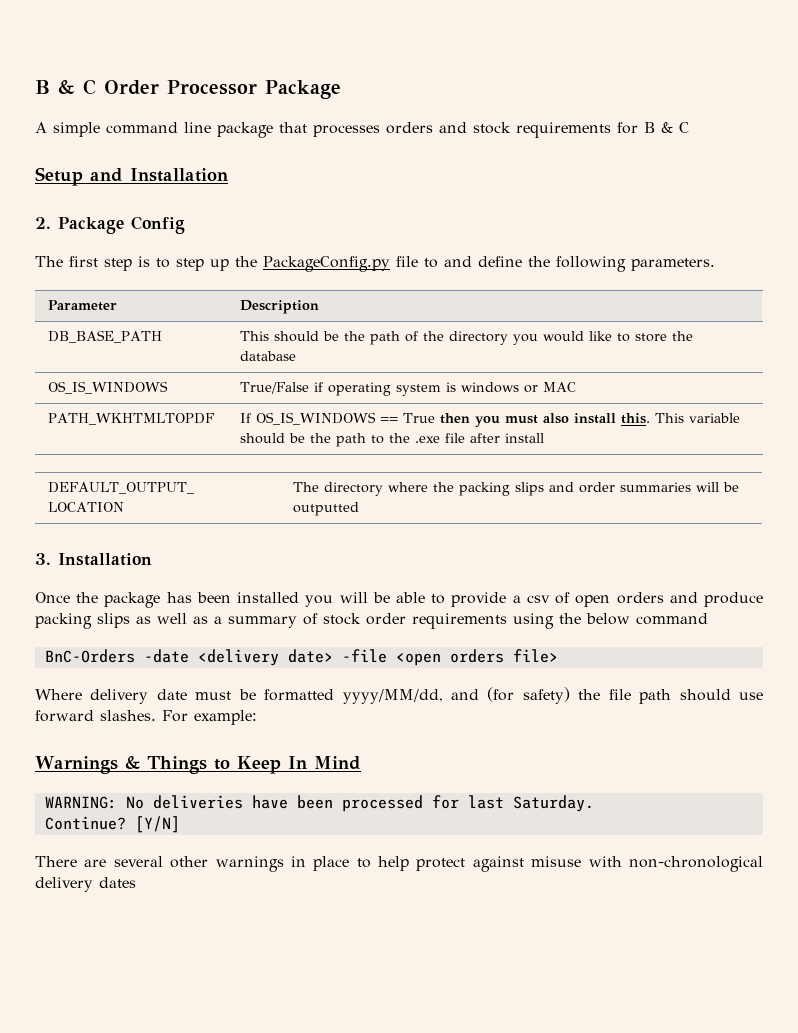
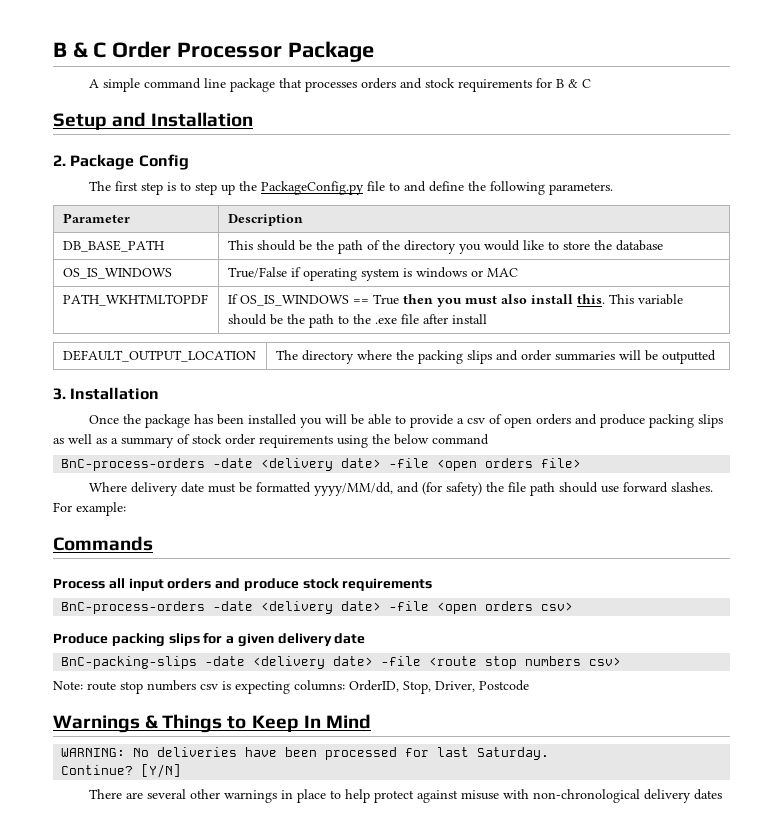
- BnC-Orders -date <delivery date> -file <open orders file>
+ BnC-process-orders -date <delivery date> -file <open orders file>
+ Commands
+ Process all input orders and produce stock requirements
+ BnC-process-orders -date <delivery date> -file <open orders csv>
+ Produce packing slips for a given delivery date
+ BnC-packing-slips -date <delivery date> -file <route stop numbers csv>
+ Note: route stop numbers csv is expecting columns: OrderID, Stop, Driver, Postcode

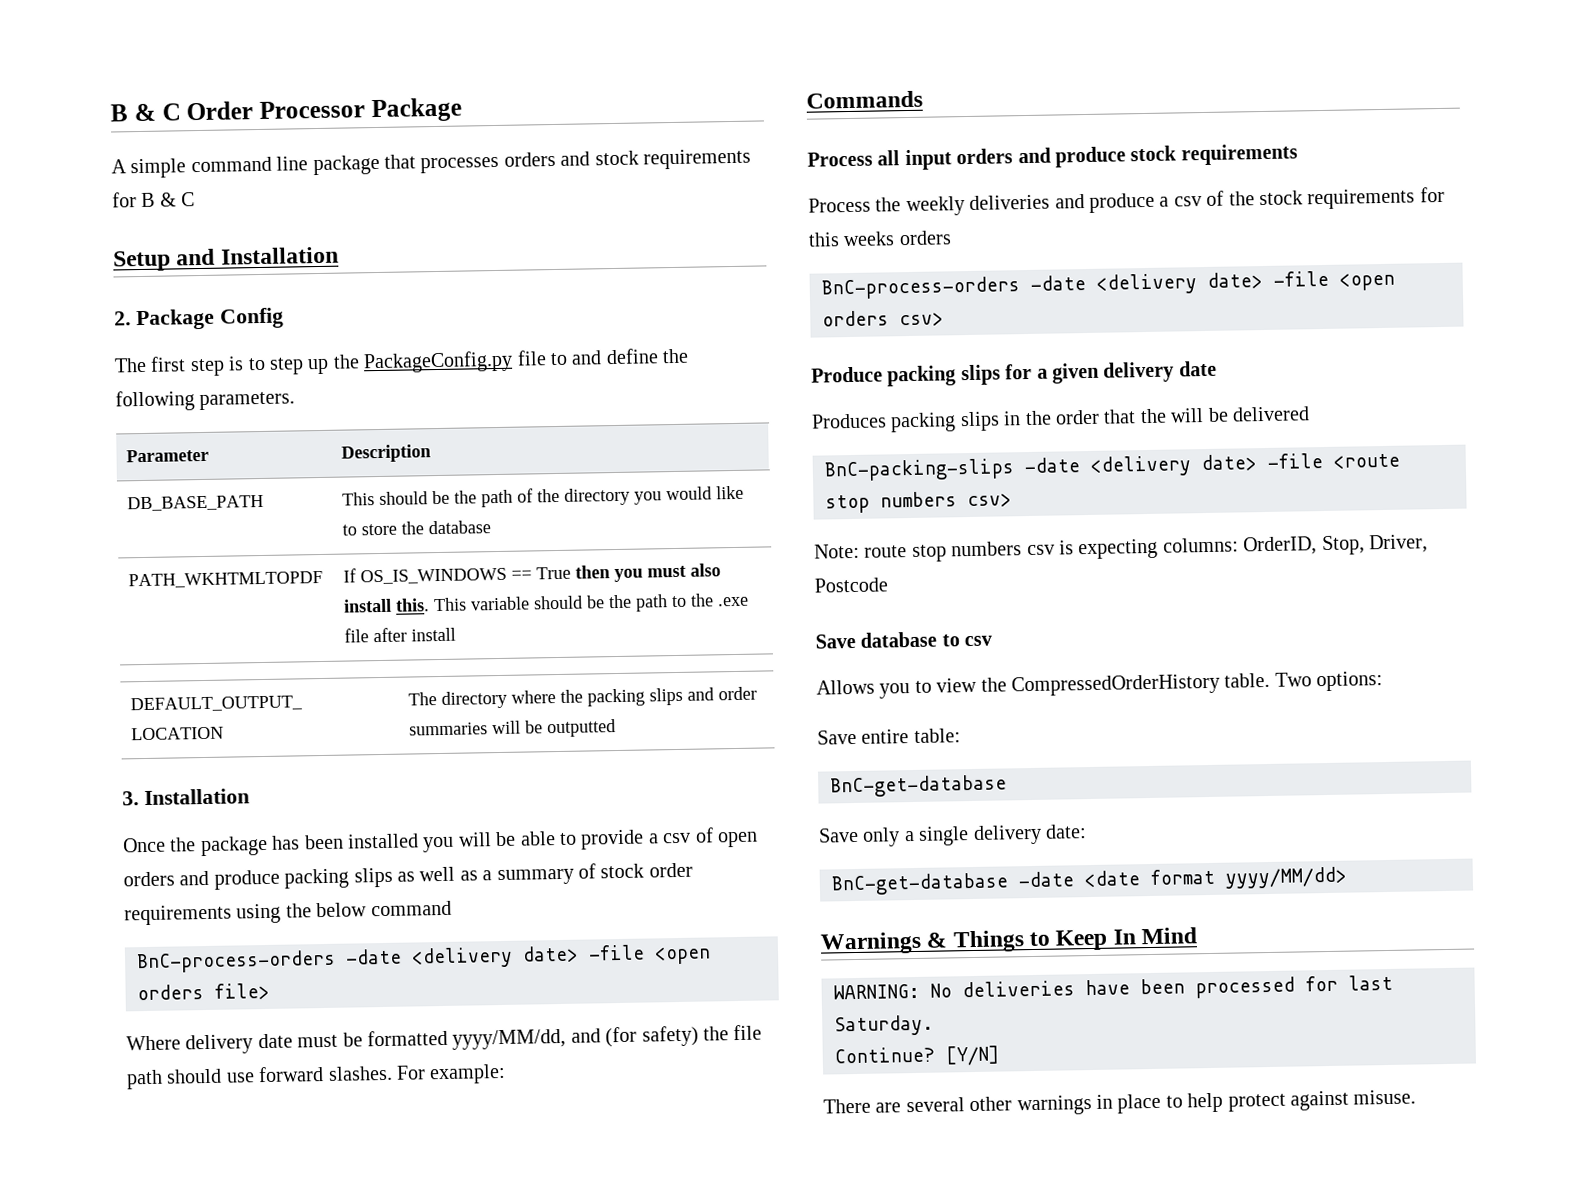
- OS_IS_WINDOWS | True/False if operating system is windows or MAC
+ Process the weekly deliveries and produce a csv of the stock requirements for this weeks orders
+ Produces packing slips in the order that the will be delivered
+ Save database to csv
+ Allows you to view the CompressedOrderHistory table. Two options:
+ Save entire table:
+ BnC-get-database
+ Save only a single delivery date:
+ BnC-get-database -date <date format yyyy/MM/dd>
- There are several other warnings in place to help protect against misuse with non-chronological delivery dates
+ There are several other warnings in place to help protect against misuse.

